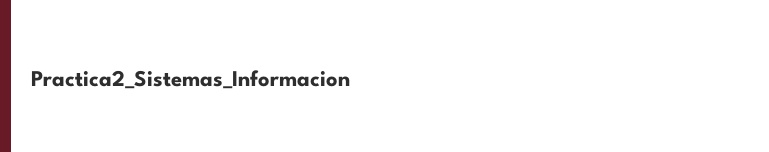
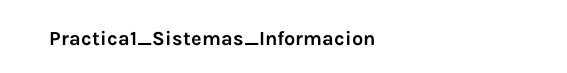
- Practica2_Sistemas_Informacion
+ Practica1_Sistemas_Informacion

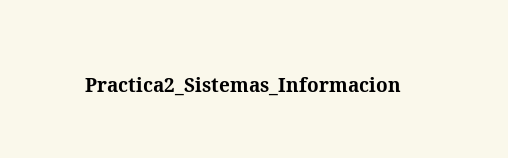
- Practica1_Sistemas_Informacion
+ Practica2_Sistemas_Informacion

